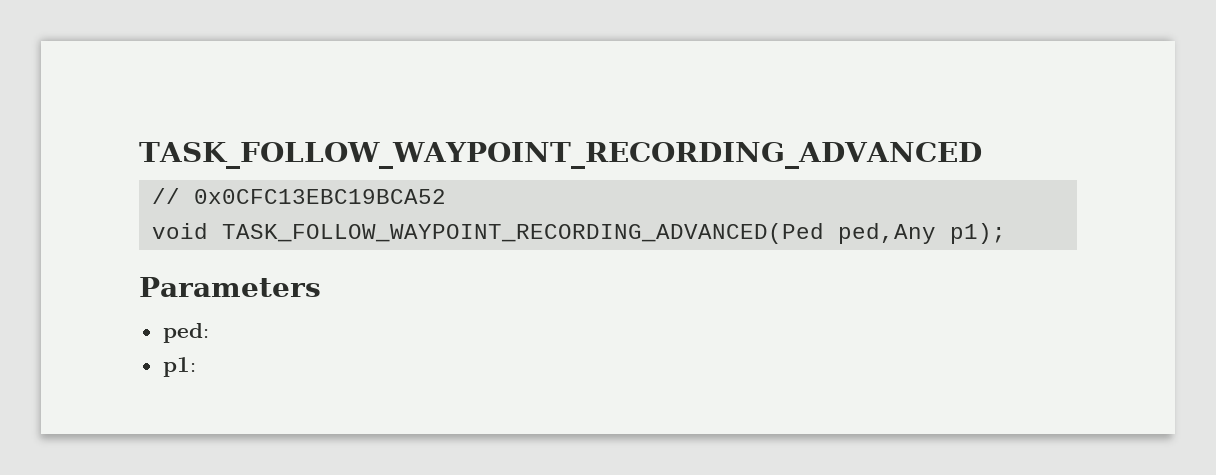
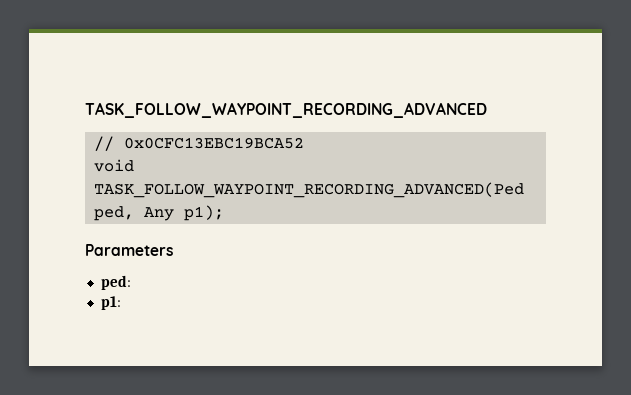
- void TASK_FOLLOW_WAYPOINT_RECORDING_ADVANCED(Ped ped,Any p1);
+ void TASK_FOLLOW_WAYPOINT_RECORDING_ADVANCED(Ped ped, Any p1);

